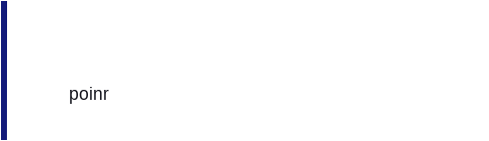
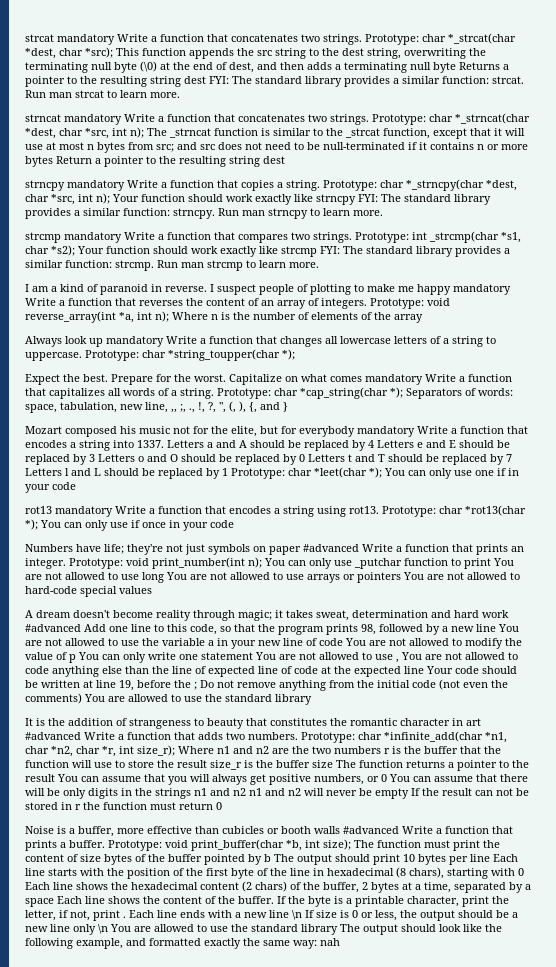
- poinr
+ strcat mandatory Write a function that concatenates two strings. Prototype: char *_strcat(char *dest, char *src); This function appends the src string to the dest string, overwriting the terminating null byte (\0) at the end of dest, and then adds a terminating null byte Returns a pointer to the resulting string dest FYI: The standard library provides a similar function: strcat. Run man strcat to learn more.
+ strncat mandatory Write a function that concatenates two strings. Prototype: char *_strncat(char *dest, char *src, int n); The _strncat function is similar to the _strcat function, except that it will use at most n bytes from src; and src does not need to be null-terminated if it contains n or more bytes Return a pointer to the resulting string dest
+ strncpy mandatory Write a function that copies a string. Prototype: char *_strncpy(char *dest, char *src, int n); Your function should work exactly like strncpy FYI: The standard library provides a similar function: strncpy. Run man strncpy to learn more.
+ strcmp mandatory Write a function that compares two strings. Prototype: int _strcmp(char *s1, char *s2); Your function should work exactly like strcmp FYI: The standard library provides a similar function: strcmp. Run man strcmp to learn more.
+ I am a kind of paranoid in reverse. I suspect people of plotting to make me happy mandatory Write a function that reverses the content of an array of integers. Prototype: void reverse_array(int *a, int n); Where n is the number of elements of the array
+ Always look up mandatory Write a function that changes all lowercase letters of a string to uppercase. Prototype: char *string_toupper(char *);
+ Expect the best. Prepare for the worst. Capitalize on what comes mandatory Write a function that capitalizes all words of a string. Prototype: char *cap_string(char *); Separators of words: space, tabulation, new line, ,, ;, ., !, ?, ", (, ), {, and }
+ Mozart composed his music not for the elite, but for everybody mandatory Write a function that encodes a string into 1337. Letters a and A should be replaced by 4 Letters e and E should be replaced by 3 Letters o and O should be replaced by 0 Letters t and T should be replaced by 7 Letters l and L should be replaced by 1 Prototype: char *leet(char *); You can only use one if in your code
+ rot13 mandatory Write a function that encodes a string using rot13. Prototype: char *rot13(char *); You can only use if once in your code
+ Numbers have life; they're not just symbols on paper #advanced Write a function that prints an integer. Prototype: void print_number(int n); You can only use _putchar function to print You are not allowed to use long You are not allowed to use arrays or pointers You are not allowed to hard-code special values
+ A dream doesn't become reality through magic; it takes sweat, determination and hard work #advanced Add one line to this code, so that the program prints 98, followed by a new line You are not allowed to use the variable a in your new line of code You are not allowed to modify the value of p You can only write one statement You are not allowed to use , You are not allowed to code anything else than the line of expected line of code at the expected line Your code should be written at line 19, before the ; Do not remove anything from the initial code (not even the comments) You are allowed to use the standard library
+ It is the addition of strangeness to beauty that constitutes the romantic character in art #advanced Write a function that adds two numbers. Prototype: char *infinite_add(char *n1, char *n2, char *r, int size_r); Where n1 and n2 are the two numbers r is the buffer that the function will use to store the result size_r is the buffer size The function returns a pointer to the result You can assume that you will always get positive numbers, or 0 You can assume that there will be only digits in the strings n1 and n2 n1 and n2 will never be empty If the result can not be stored in r the function must return 0
+ Noise is a buffer, more effective than cubicles or booth walls #advanced Write a function that prints a buffer. Prototype: void print_buffer(char *b, int size); The function must print the content of size bytes of the buffer pointed by b The output should print 10 bytes per line Each line starts with the position of the first byte of the line in hexadecimal (8 chars), starting with 0 Each line shows the hexadecimal content (2 chars) of the buffer, 2 bytes at a time, separated by a space Each line shows the content of the buffer. If the byte is a printable character, print the letter, if not, print . Each line ends with a new line \n If size is 0 or less, the output should be a new line only \n You are allowed to use the standard library The output should look like the following example, and formatted exactly the same way: nah

